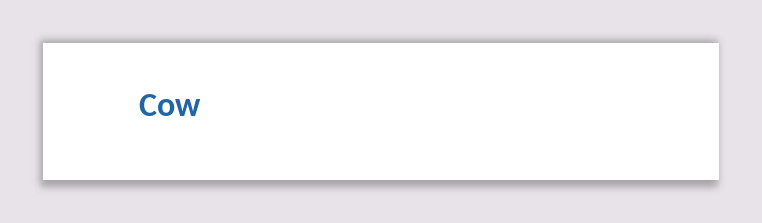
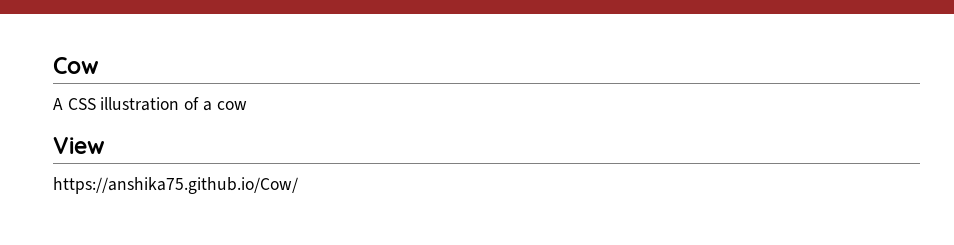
+ A CSS illustration of a cow
+ View
+ https://anshika75.github.io/Cow/

